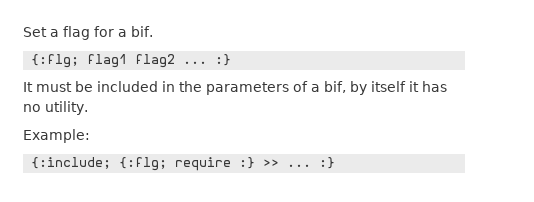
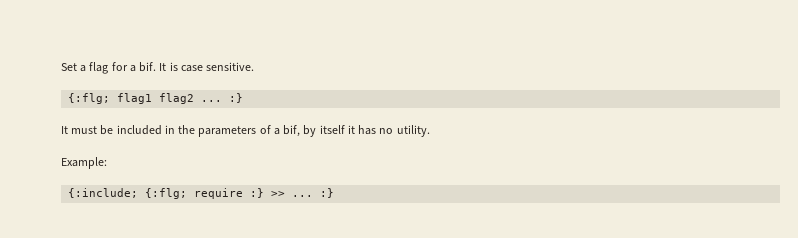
+ It is case sensitive.

